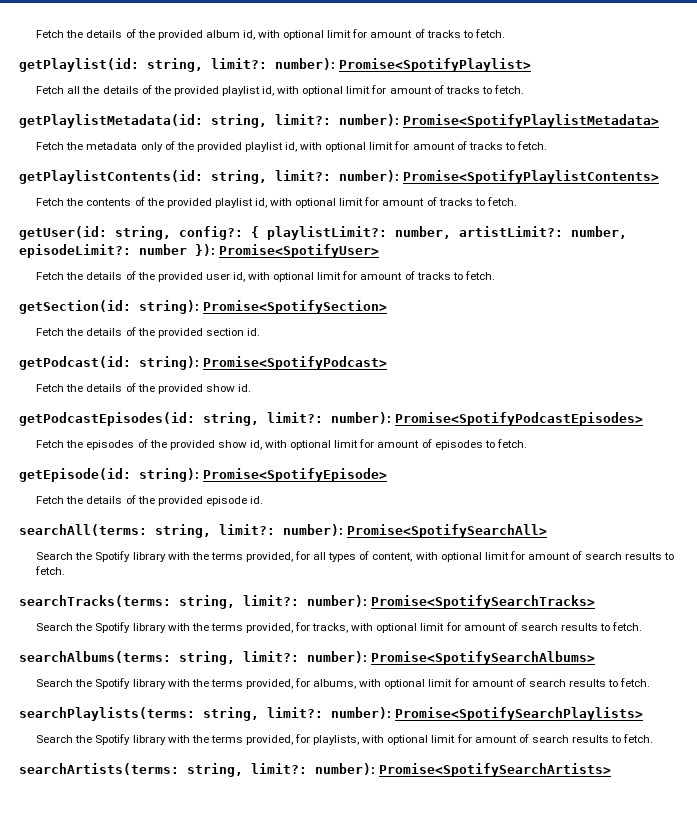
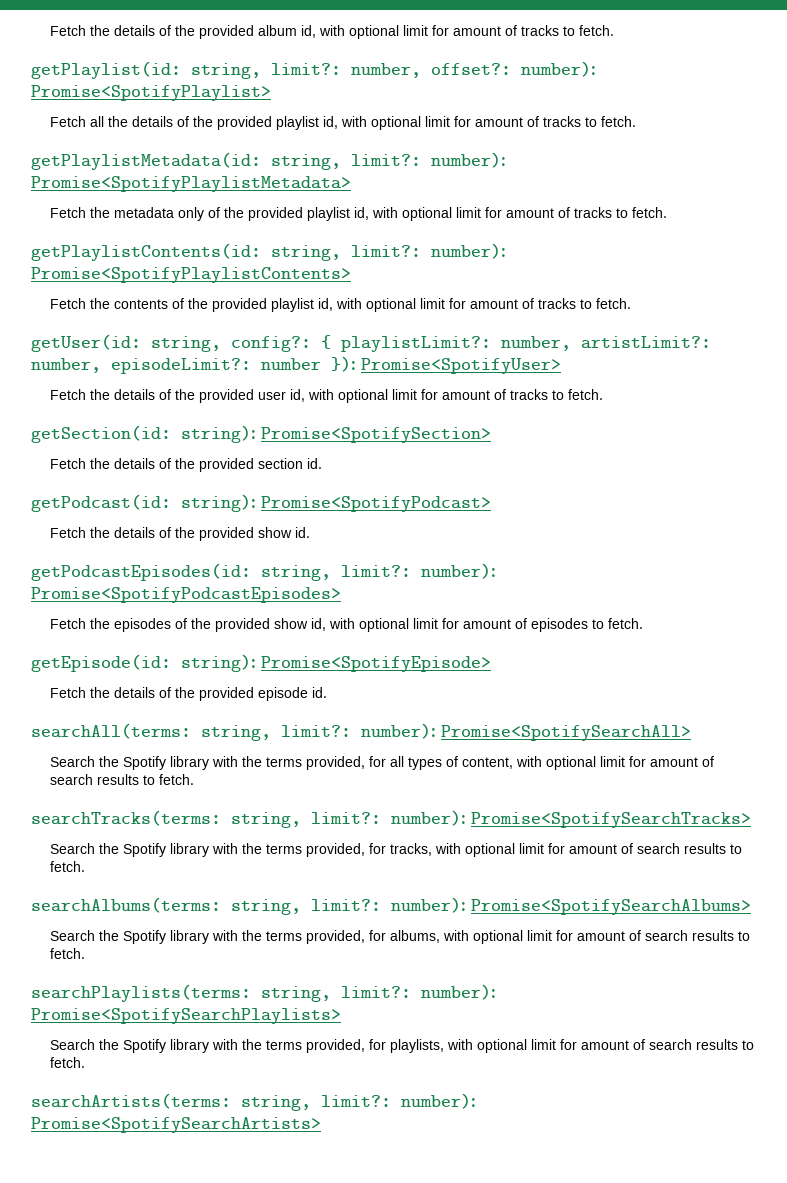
- getPlaylist(id: string, limit?: number): Promise<SpotifyPlaylist>
+ getPlaylist(id: string, limit?: number, offset?: number): Promise<SpotifyPlaylist>

